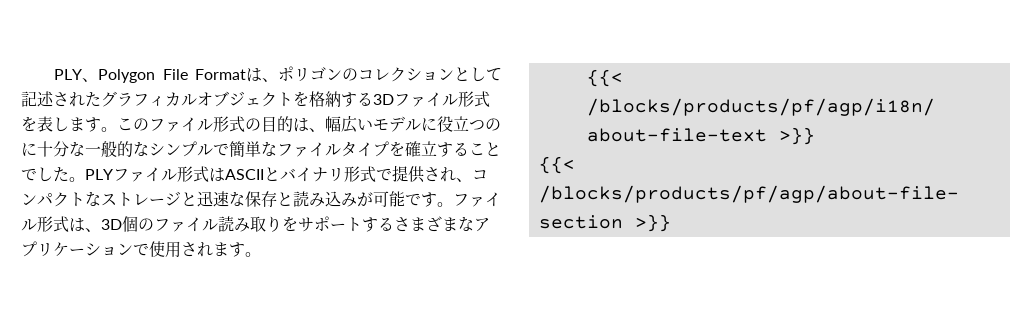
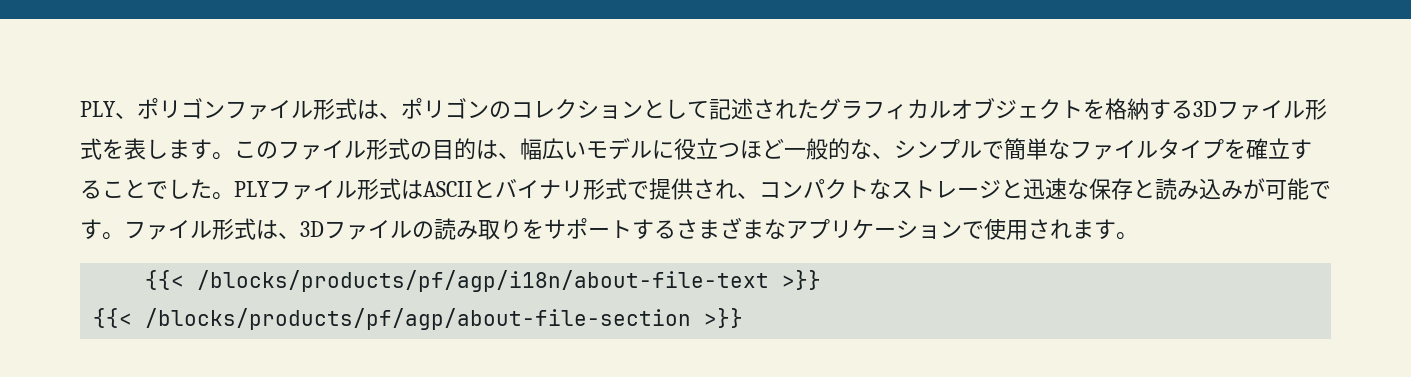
- PLY、Polygon File Formatは、ポリゴンのコレクションとして記述されたグラフィカルオブジェクトを格納する3Dファイル形式を表します。
+ PLY、ポリゴンファイル形式は、ポリゴンのコレクションとして記述されたグラフィカルオブジェクトを格納する3Dファイル形式を表します。
- このファイル形式の目的は、幅広いモデルに役立つのに十分な一般的なシンプルで簡単なファイルタイプを確立することでした。
+ このファイル形式の目的は、幅広いモデルに役立つほど一般的な、シンプルで簡単なファイルタイプを確立することでした。
- ファイル形式は、3D個のファイル読み取りをサポートするさまざまなアプリケーションで使用されます。
+ ファイル形式は、3Dファイルの読み取りをサポートするさまざまなアプリケーションで使用されます。

